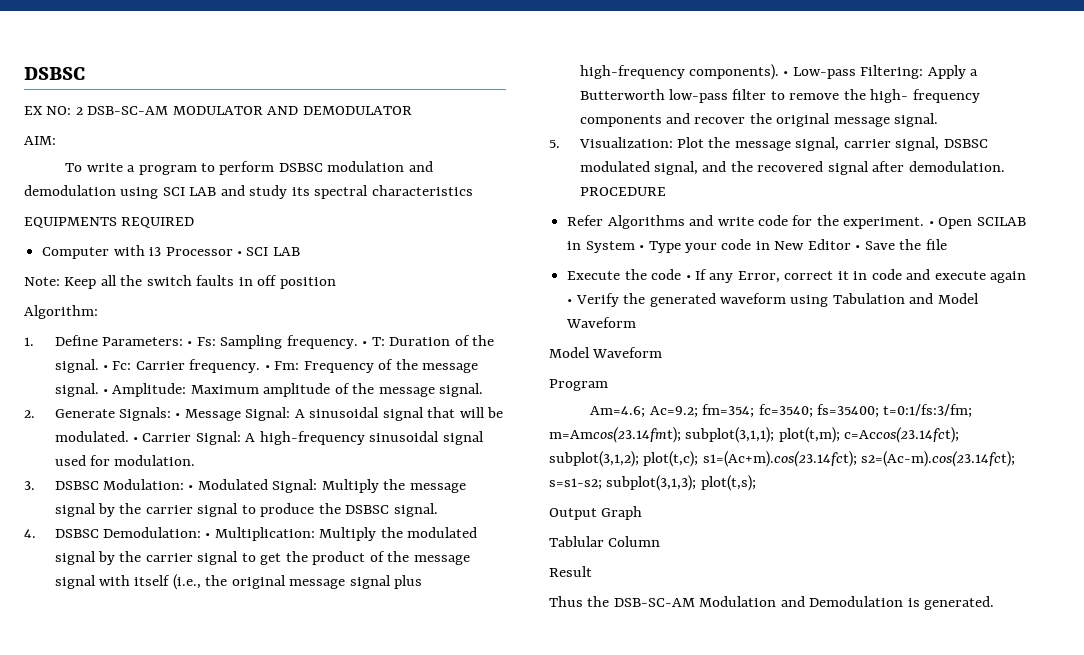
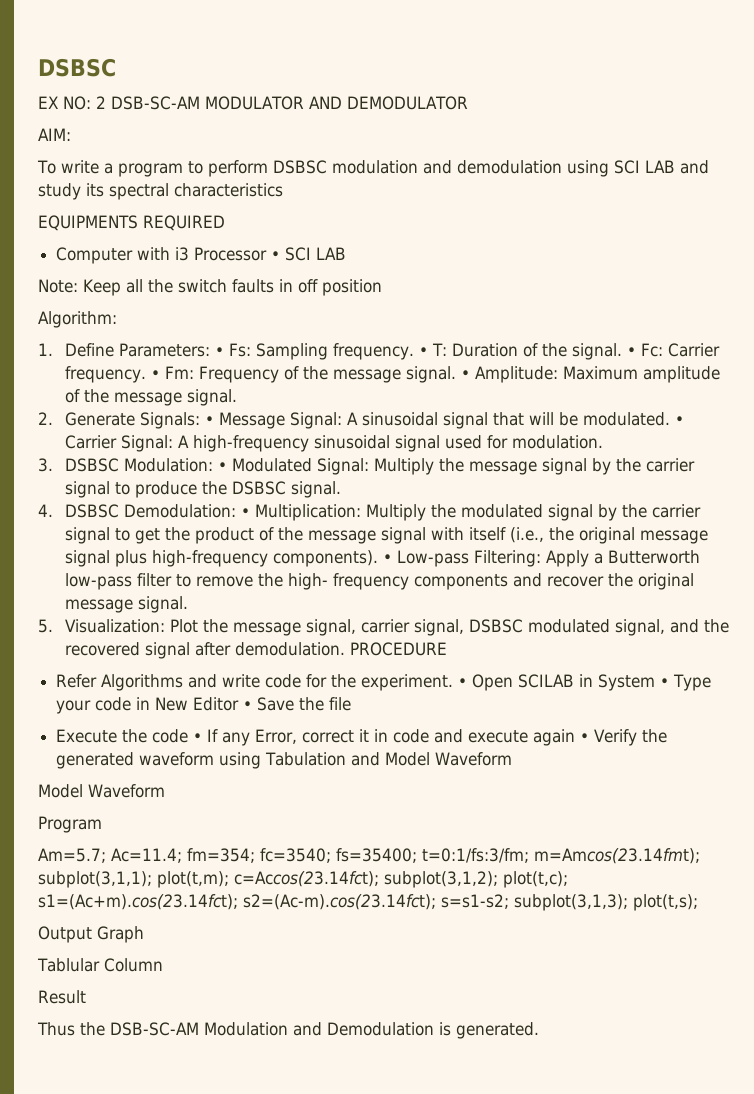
- Am=4.6; Ac=9.2; fm=354; fc=3540; fs=35400; t=0:1/fs:3/fm; m=Amcos(23.14fmt); subplot(3,1,1); plot(t,m); c=Accos(23.14fct); subplot(3,1,2); plot(t,c); s1=(Ac+m).cos(23.14fct); s2=(Ac-m).cos(23.14fct); s=s1-s2; subplot(3,1,3); plot(t,s);
+ Am=5.7; Ac=11.4; fm=354; fc=3540; fs=35400; t=0:1/fs:3/fm; m=Amcos(23.14fmt); subplot(3,1,1); plot(t,m); c=Accos(23.14fct); subplot(3,1,2); plot(t,c); s1=(Ac+m).cos(23.14fct); s2=(Ac-m).cos(23.14fct); s=s1-s2; subplot(3,1,3); plot(t,s);

